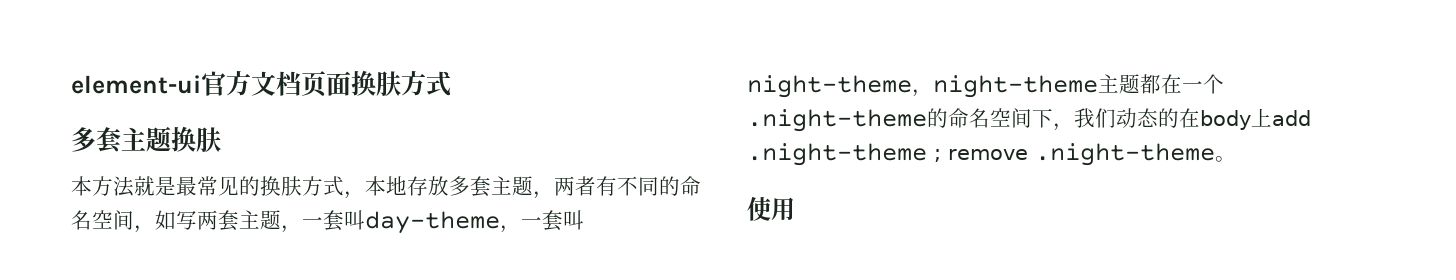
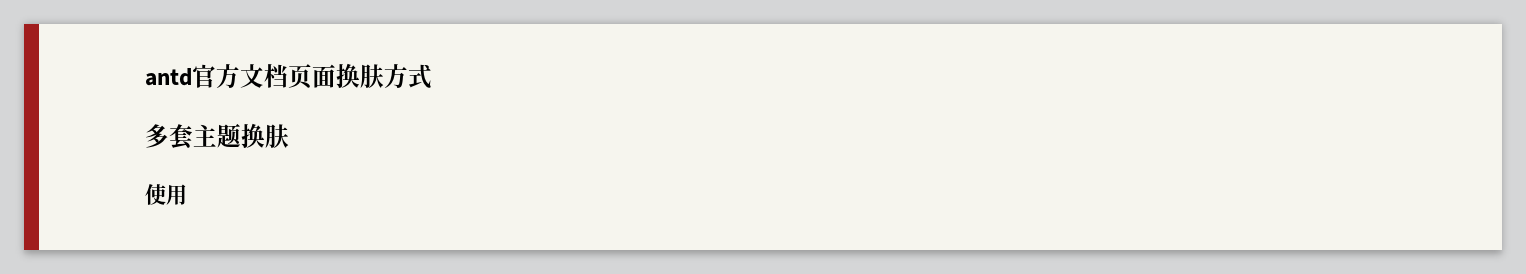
- element-ui官方文档页面换肤方式
+ antd官方文档页面换肤方式
- 本方法就是最常见的换肤方式，本地存放多套主题，两者有不同的命名空间，如写两套主题，一套叫day-theme，一套叫night-theme，night-theme主题都在一个.night-theme的命名空间下，我们动态的在body上add .night-theme ; remove .night-theme。

